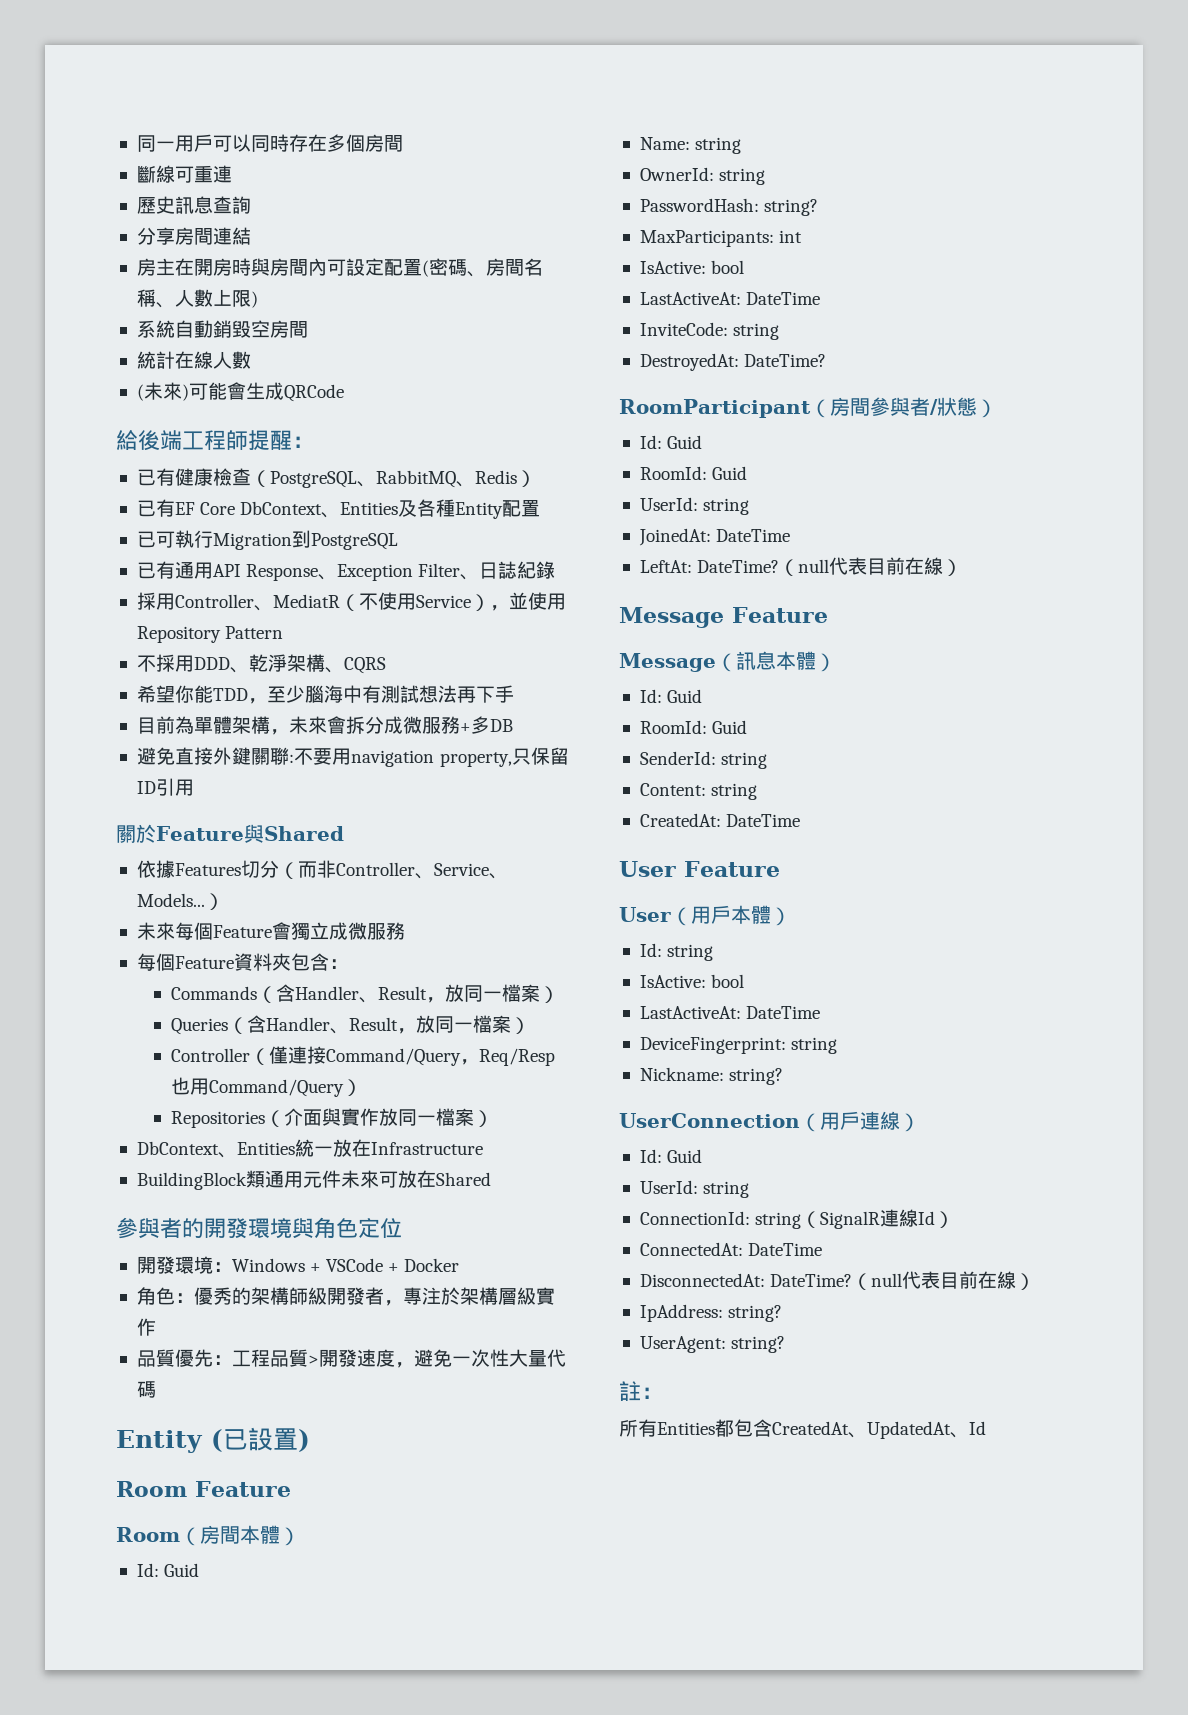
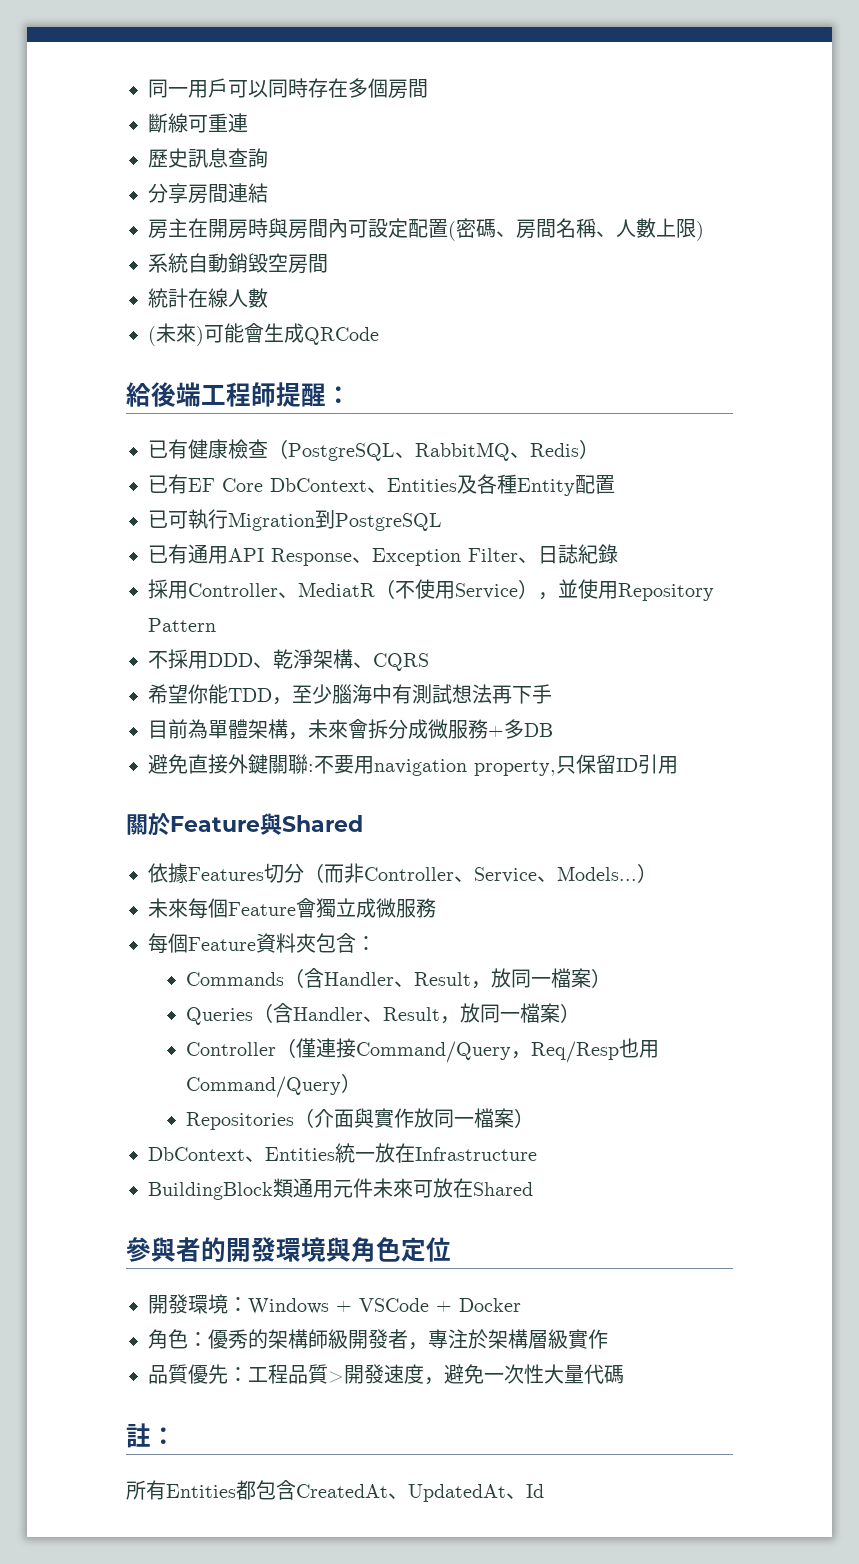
- Entity (已設置)
- Room Feature
- Room（房間本體）
- Id: Guid
- Name: string
- OwnerId: string
- PasswordHash: string?
- MaxParticipants: int
- IsActive: bool
- LastActiveAt: DateTime
- InviteCode: string
- DestroyedAt: DateTime?
- RoomParticipant（房間參與者/狀態）
- Id: Guid
- RoomId: Guid
- UserId: string
- JoinedAt: DateTime
- LeftAt: DateTime?（null代表目前在線）
- Message Feature
- Message（訊息本體）
- Id: Guid
- RoomId: Guid
- SenderId: string
- Content: string
- CreatedAt: DateTime
- User Feature
- User（用戶本體）
- Id: string
- IsActive: bool
- LastActiveAt: DateTime
- DeviceFingerprint: string
- Nickname: string?
- UserConnection（用戶連線）
- Id: Guid
- UserId: string
- ConnectionId: string（SignalR連線Id）
- ConnectedAt: DateTime
- DisconnectedAt: DateTime?（null代表目前在線）
- IpAddress: string?
- UserAgent: string?

